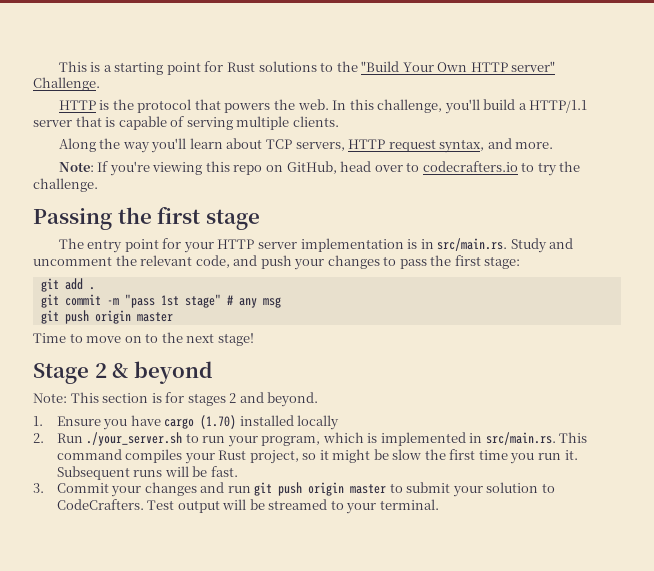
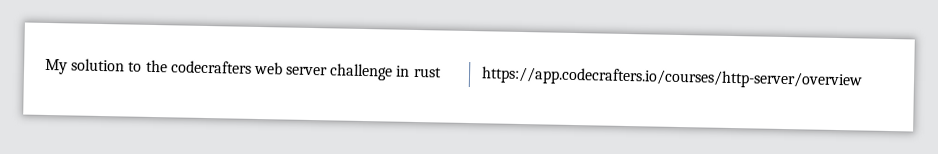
- This is a starting point for Rust solutions to the "Build Your Own HTTP server" Challenge.
- HTTP is the protocol that powers the web. In this challenge, you'll build a HTTP/1.1 server that is capable of serving multiple clients.
- Along the way you'll learn about TCP servers, HTTP request syntax, and more.
- Note: If you're viewing this repo on GitHub, head over to codecrafters.io to try the challenge.
- Passing the first stage
- The entry point for your HTTP server implementation is in src/main.rs. Study and uncomment the relevant code, and push your changes to pass the first stage:
- git add .
- git commit -m "pass 1st stage" # any msg
- git push origin master
- Time to move on to the next stage!
- Stage 2 & beyond
- Note: This section is for stages 2 and beyond.
- 1. Ensure you have cargo (1.70) installed locally
- 2. Run ./your_server.sh to run your program, which is implemented in src/main.rs. This command compiles your Rust project, so it might be slow the first time you run it. Subsequent runs will be fast.
- 3. Commit your changes and run git push origin master to submit your solution to CodeCrafters. Test output will be streamed to your terminal.
+ My solution to the codecrafters web server challenge in rust https://app.codecrafters.io/courses/http-server/overview

